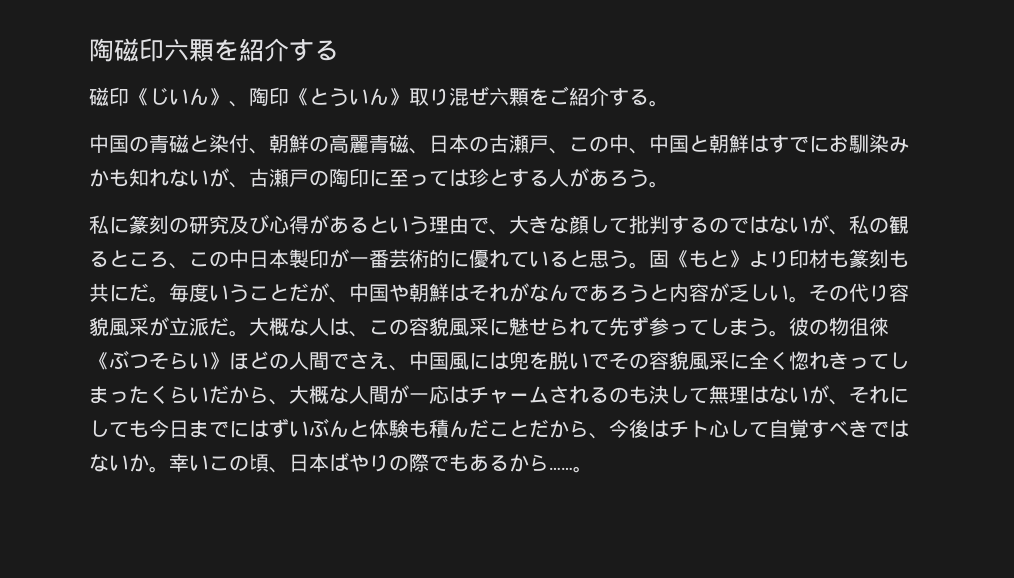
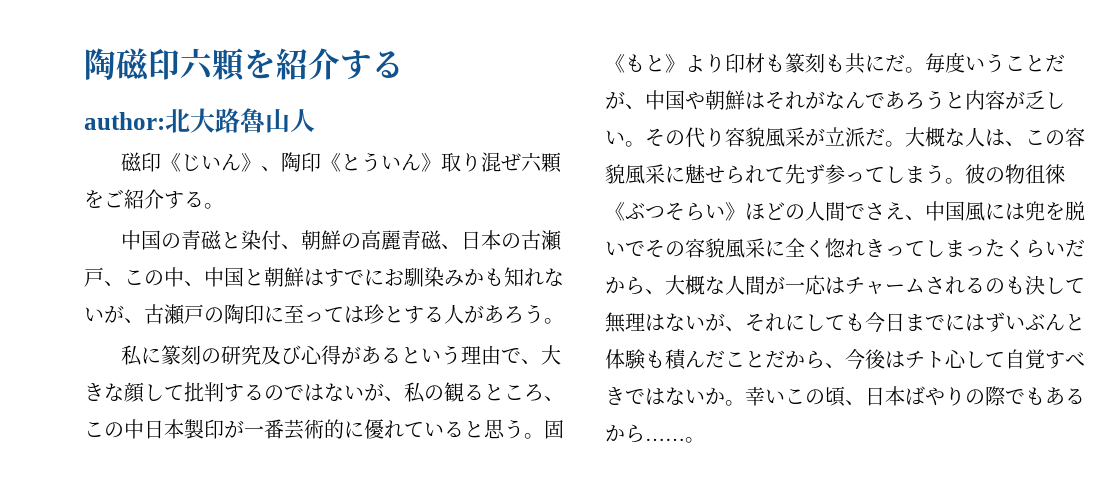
+ author:北大路魯山人

